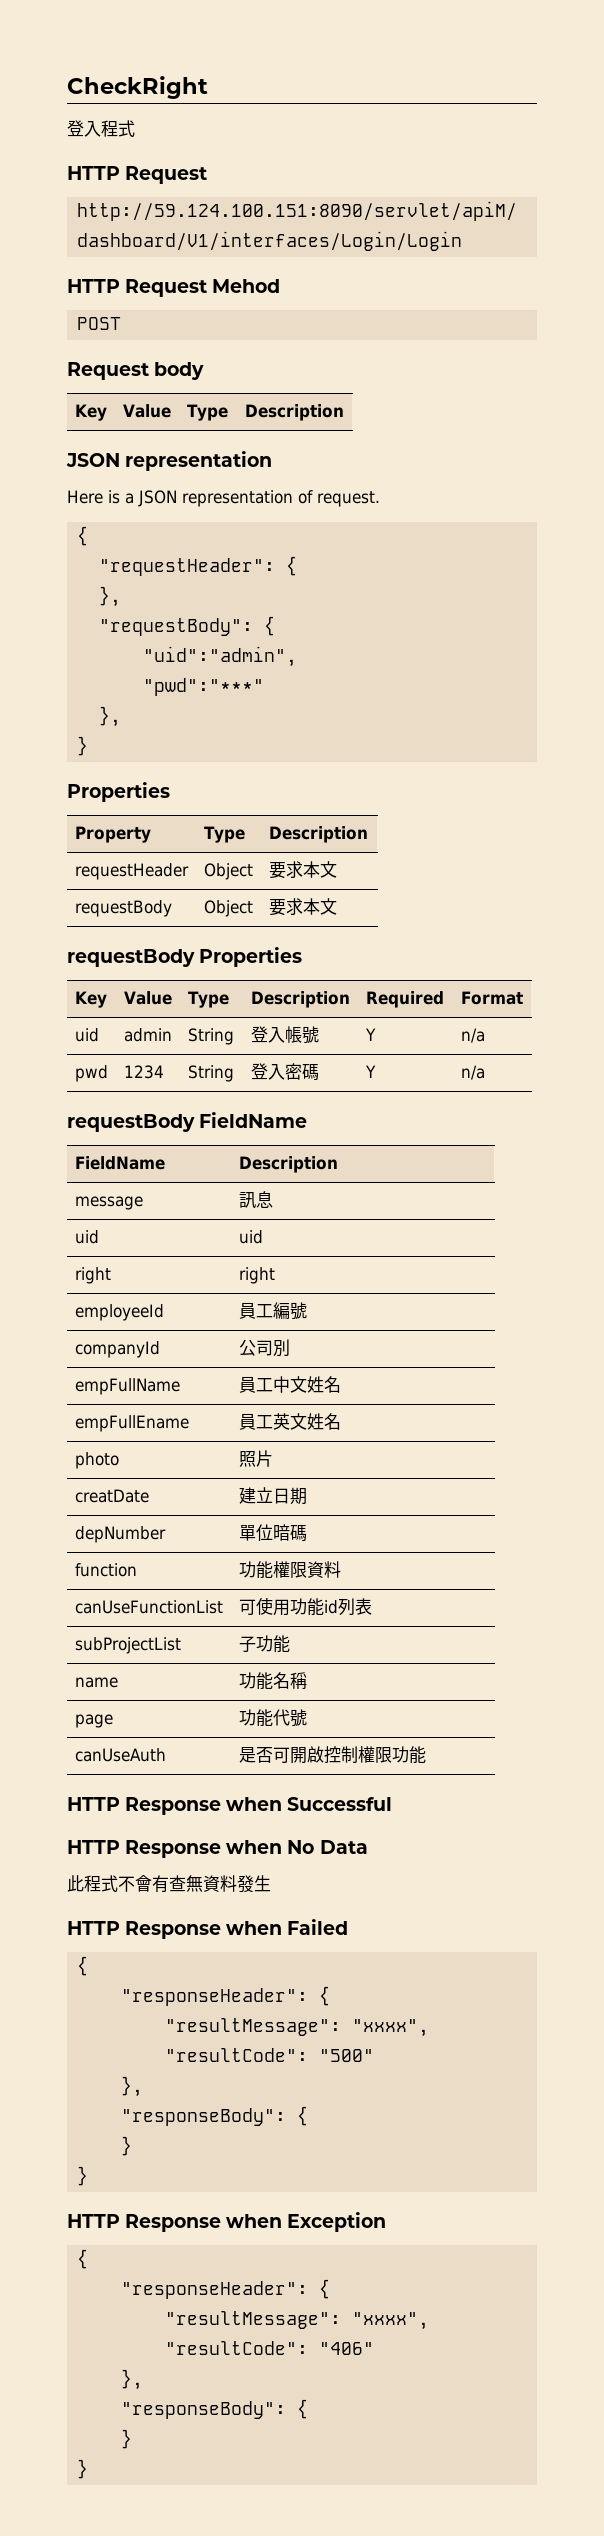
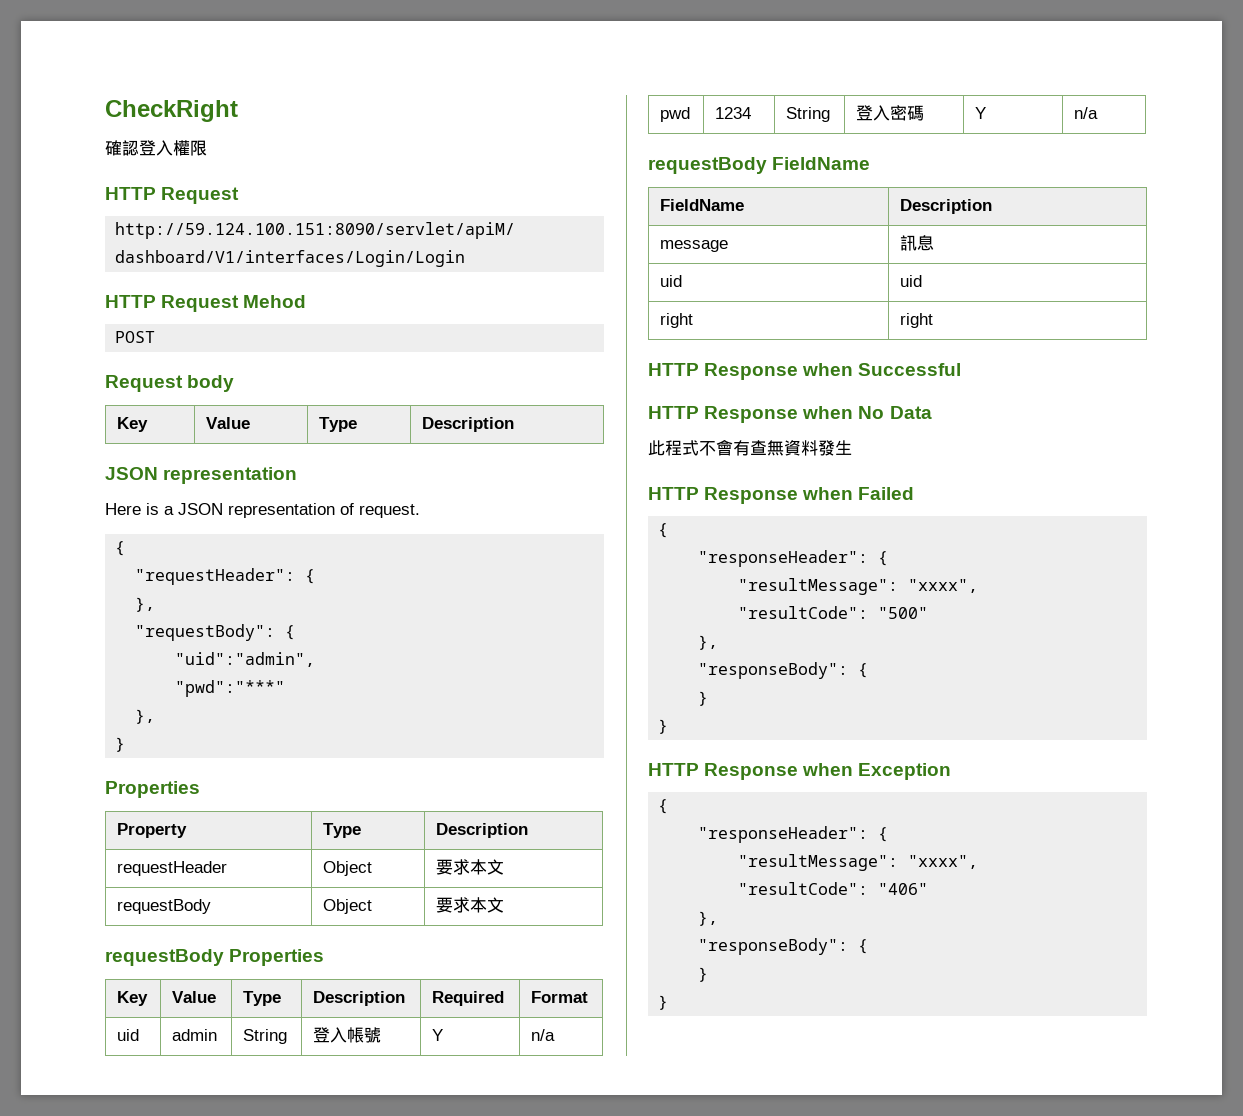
- 登入程式
+ 確認登入權限
- employeeId | 員工編號
- companyId | 公司別
- empFullName | 員工中文姓名
- empFullEname | 員工英文姓名
- photo | 照片
- creatDate | 建立日期
- depNumber | 單位暗碼
- function | 功能權限資料
- canUseFunctionList | 可使用功能id列表
- subProjectList | 子功能
- name | 功能名稱
- page | 功能代號
- canUseAuth | 是否可開啟控制權限功能

